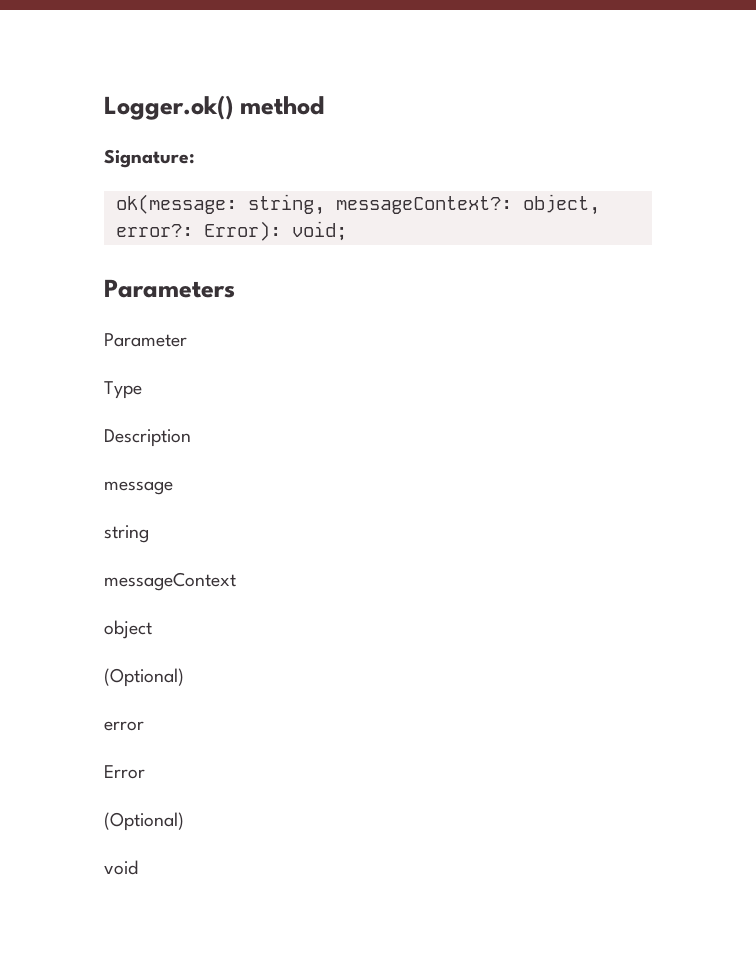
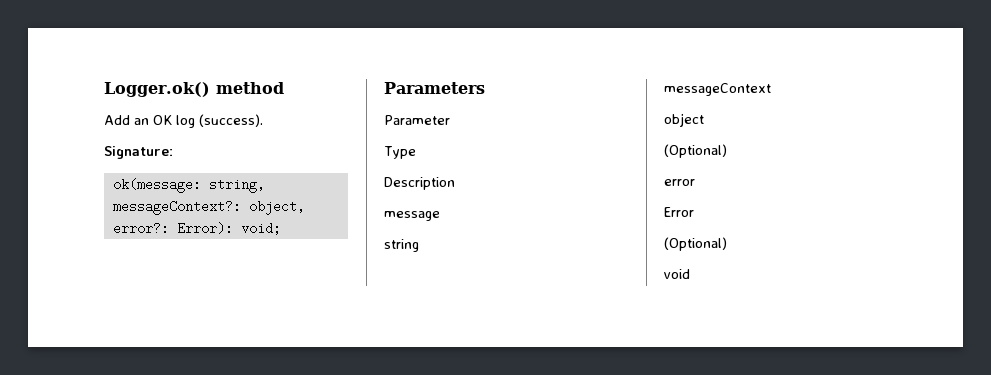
+ Add an OK log (success).

